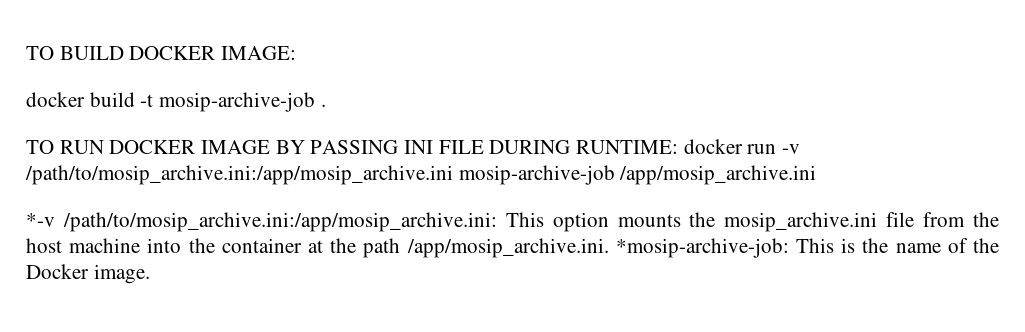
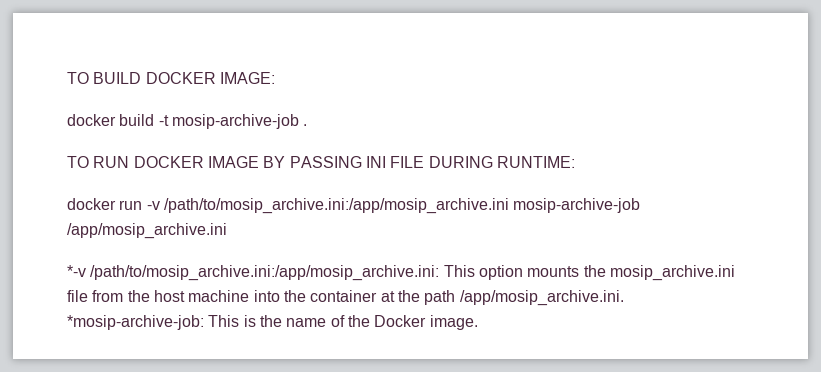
- TO RUN DOCKER IMAGE BY PASSING INI FILE DURING RUNTIME: docker run -v /path/to/mosip_archive.ini:/app/mosip_archive.ini mosip-archive-job /app/mosip_archive.ini
+ TO RUN DOCKER IMAGE BY PASSING INI FILE DURING RUNTIME:
+ docker run -v /path/to/mosip_archive.ini:/app/mosip_archive.ini mosip-archive-job /app/mosip_archive.ini

